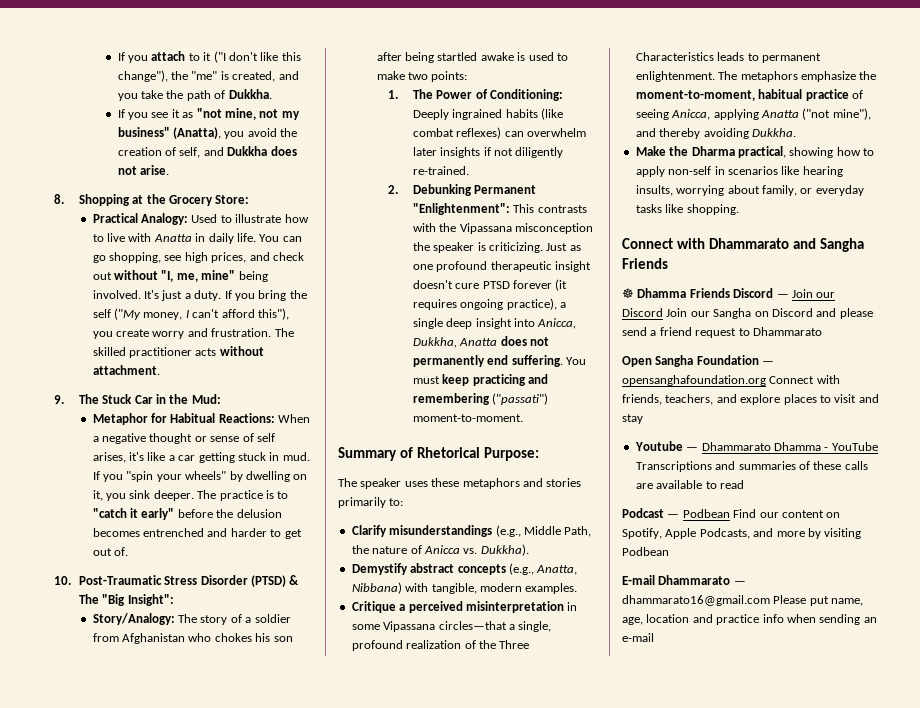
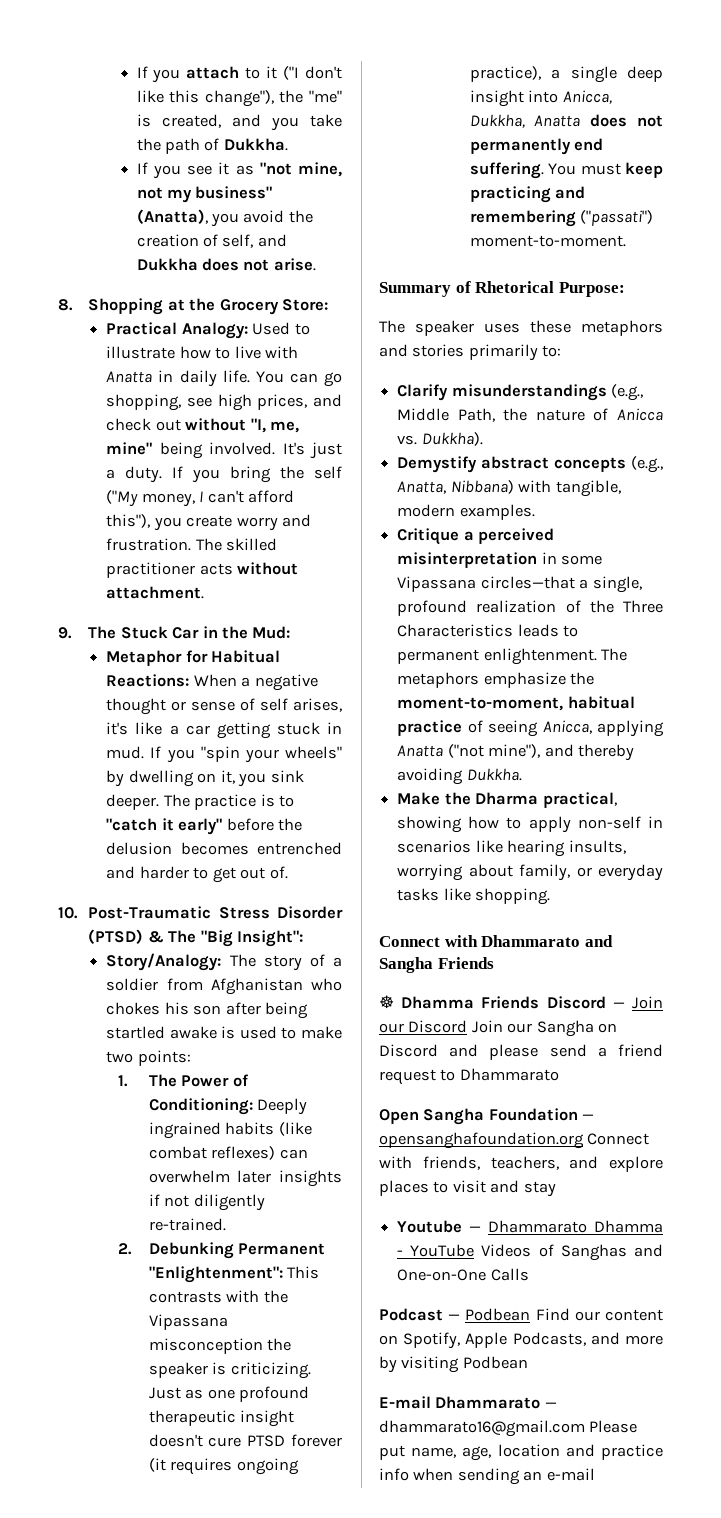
- Youtube — Dhammarato Dhamma - YouTube Transcriptions and summaries of these calls are available to read
+ Youtube — Dhammarato Dhamma - YouTube Videos of Sanghas and One-on-One Calls

